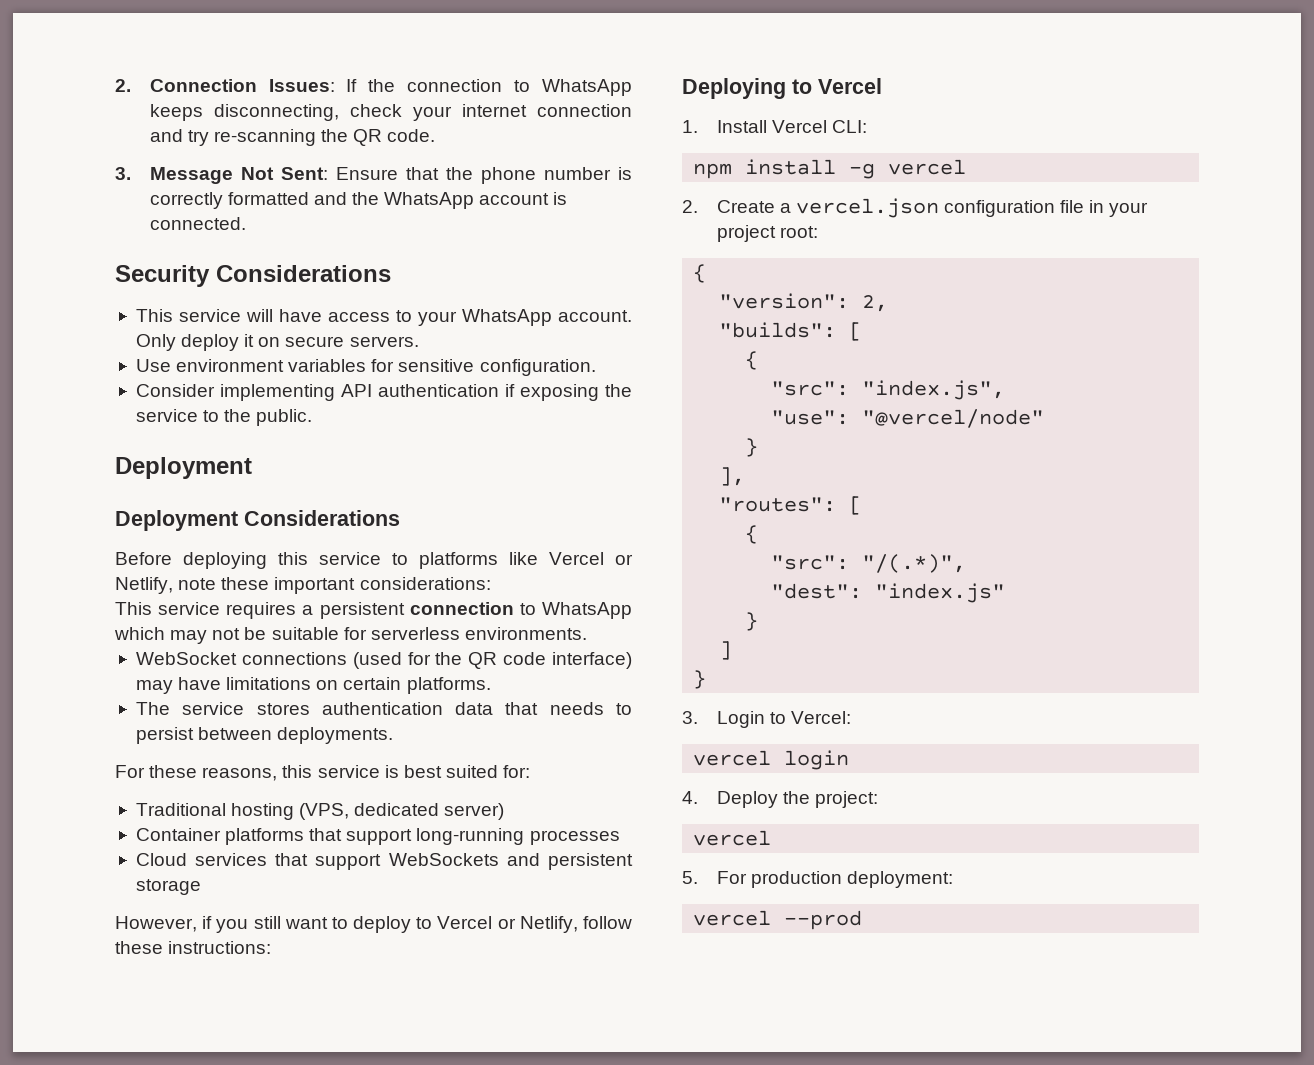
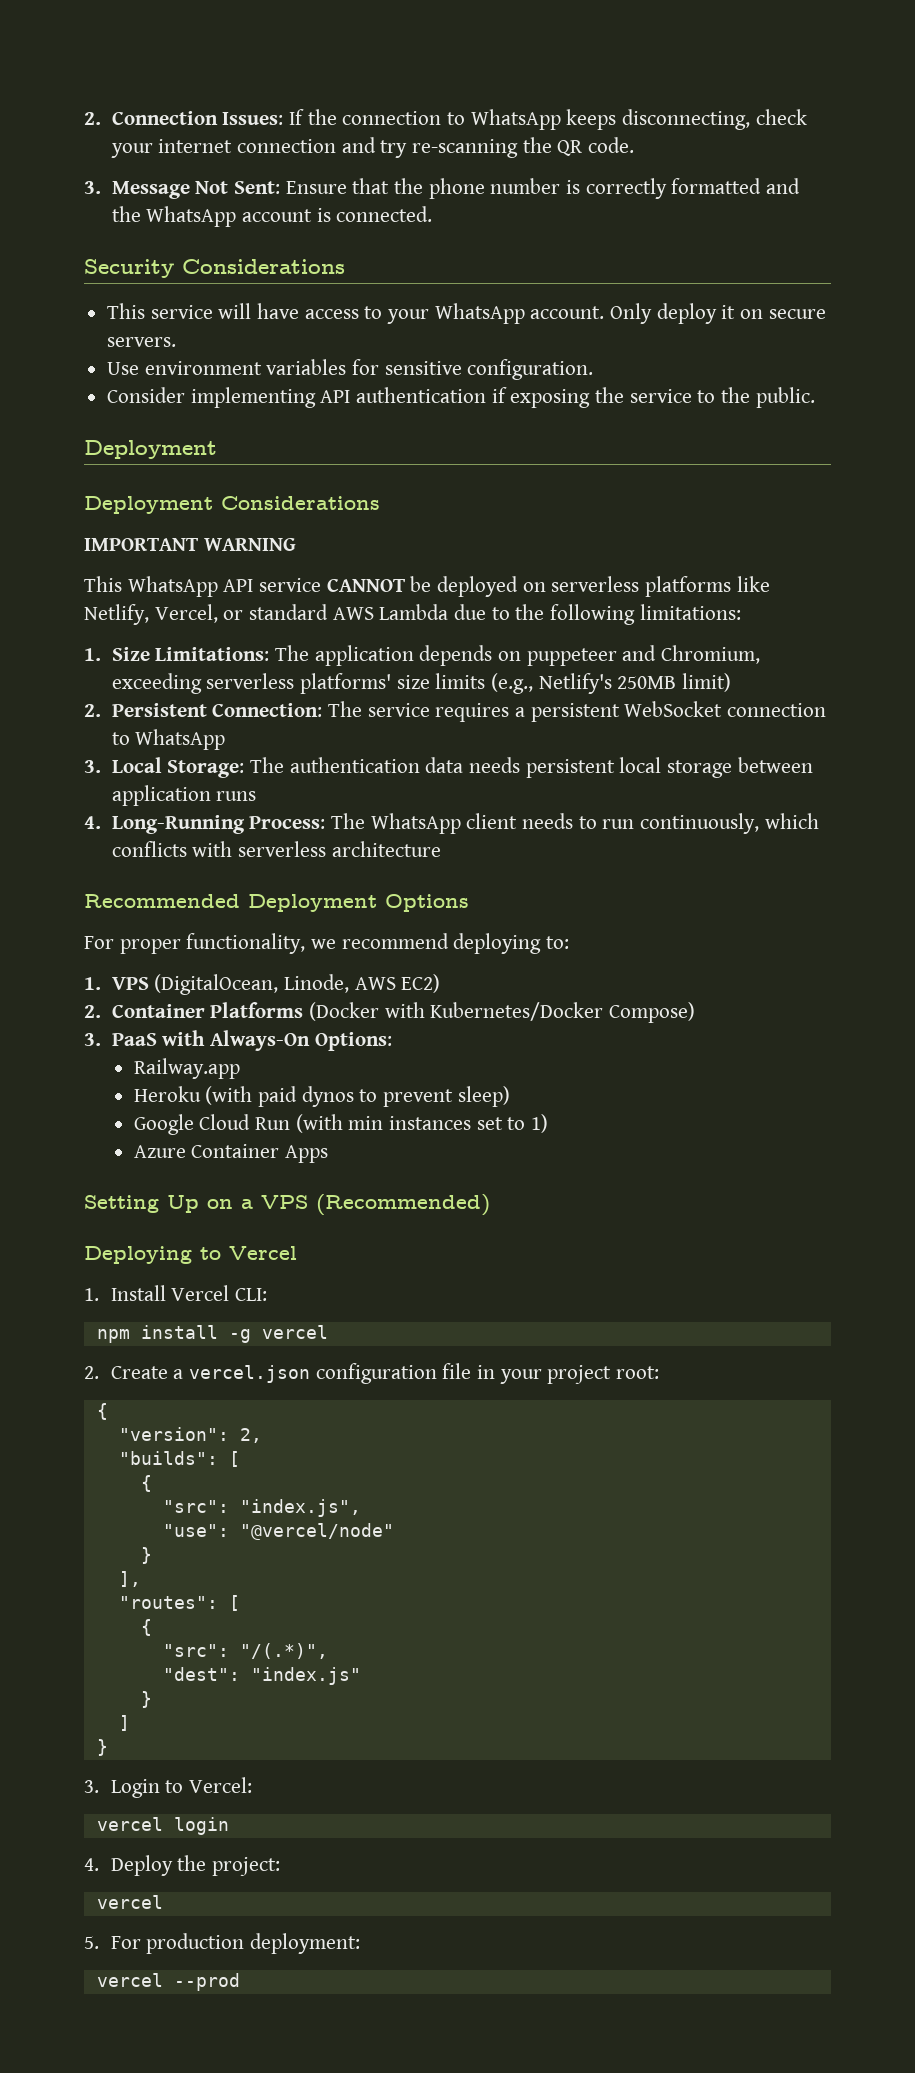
- Before deploying this service to platforms like Vercel or Netlify, note these important considerations:
- This service requires a persistent connection to WhatsApp which may not be suitable for serverless environments.
- WebSocket connections (used for the QR code interface) may have limitations on certain platforms.
- The service stores authentication data that needs to persist between deployments.
- For these reasons, this service is best suited for:
- Traditional hosting (VPS, dedicated server)
- Container platforms that support long-running processes
- Cloud services that support WebSockets and persistent storage
- However, if you still want to deploy to Vercel or Netlify, follow these instructions:
+ IMPORTANT WARNING
+ This WhatsApp API service CANNOT be deployed on serverless platforms like Netlify, Vercel, or standard AWS Lambda due to the following limitations:
+ 1. Size Limitations: The application depends on puppeteer and Chromium, exceeding serverless platforms' size limits (e.g., Netlify's 250MB limit)
+ 2. Persistent Connection: The service requires a persistent WebSocket connection to WhatsApp
+ 3. Local Storage: The authentication data needs persistent local storage between application runs
+ 4. Long-Running Process: The WhatsApp client needs to run continuously, which conflicts with serverless architecture
+ Recommended Deployment Options
+ For proper functionality, we recommend deploying to:
+ 1. VPS (DigitalOcean, Linode, AWS EC2)
+ 2. Container Platforms (Docker with Kubernetes/Docker Compose)
+ 3. PaaS with Always-On Options:
+ Railway.app
+ Heroku (with paid dynos to prevent sleep)
+ Google Cloud Run (with min instances set to 1)
+ Azure Container Apps
+ Setting Up on a VPS (Recommended)

